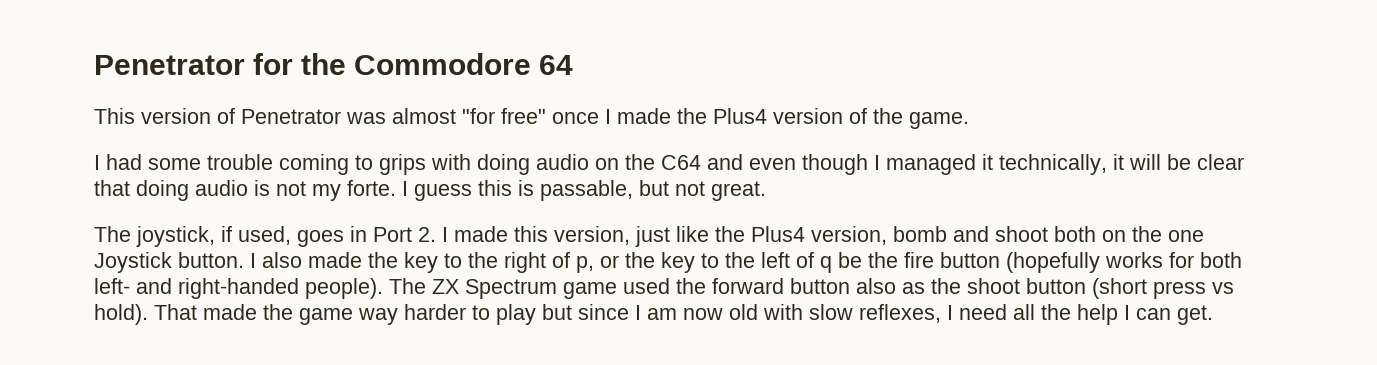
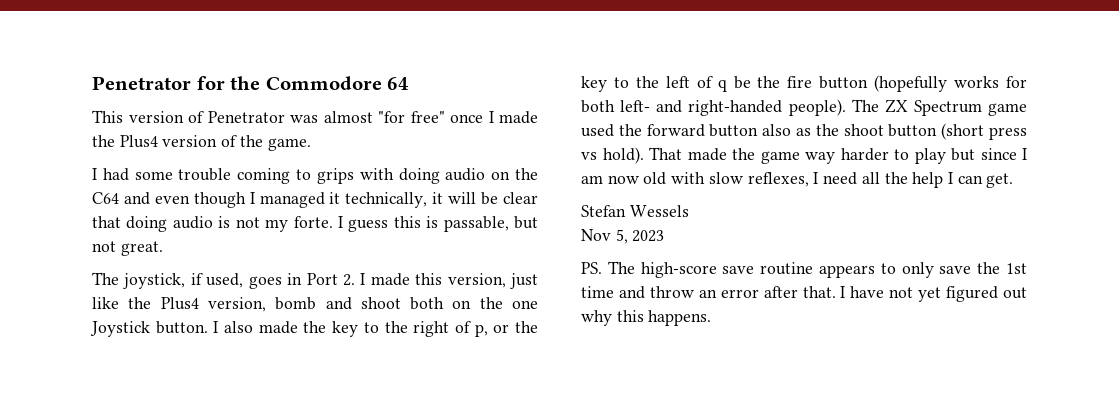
+ Stefan Wessels
+ Nov 5, 2023
+ PS. The high-score save routine appears to only save the 1st time and throw an error after that. I have not yet figured out why this happens.

